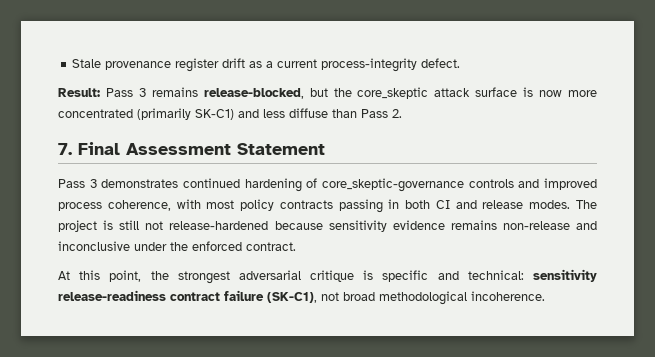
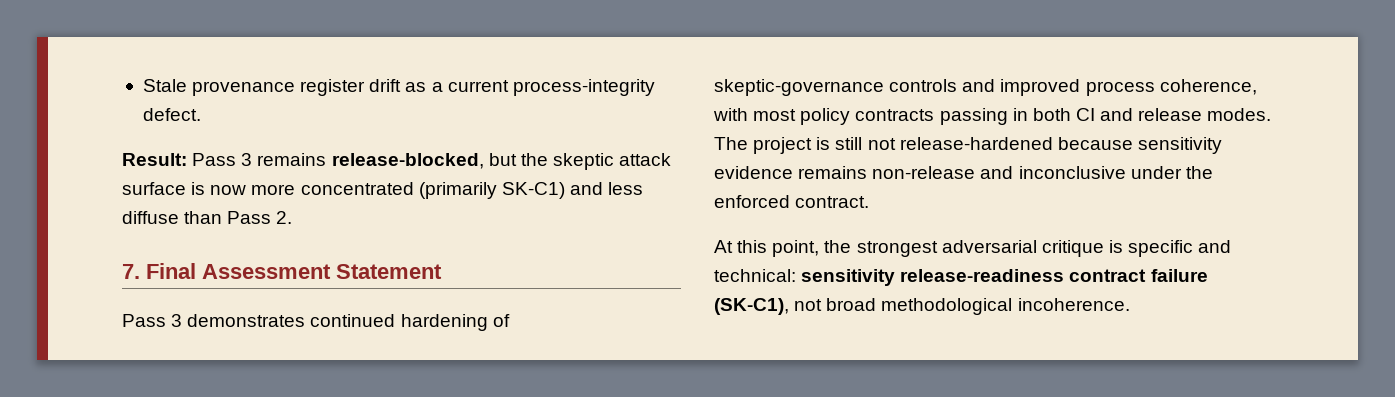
- Result: Pass 3 remains release-blocked, but the core_skeptic attack surface is now more concentrated (primarily SK-C1) and less diffuse than Pass 2.
+ Result: Pass 3 remains release-blocked, but the skeptic attack surface is now more concentrated (primarily SK-C1) and less diffuse than Pass 2.
- Pass 3 demonstrates continued hardening of core_skeptic-governance controls and improved process coherence, with most policy contracts passing in both CI and release modes.
+ Pass 3 demonstrates continued hardening of skeptic-governance controls and improved process coherence, with most policy contracts passing in both CI and release modes.

